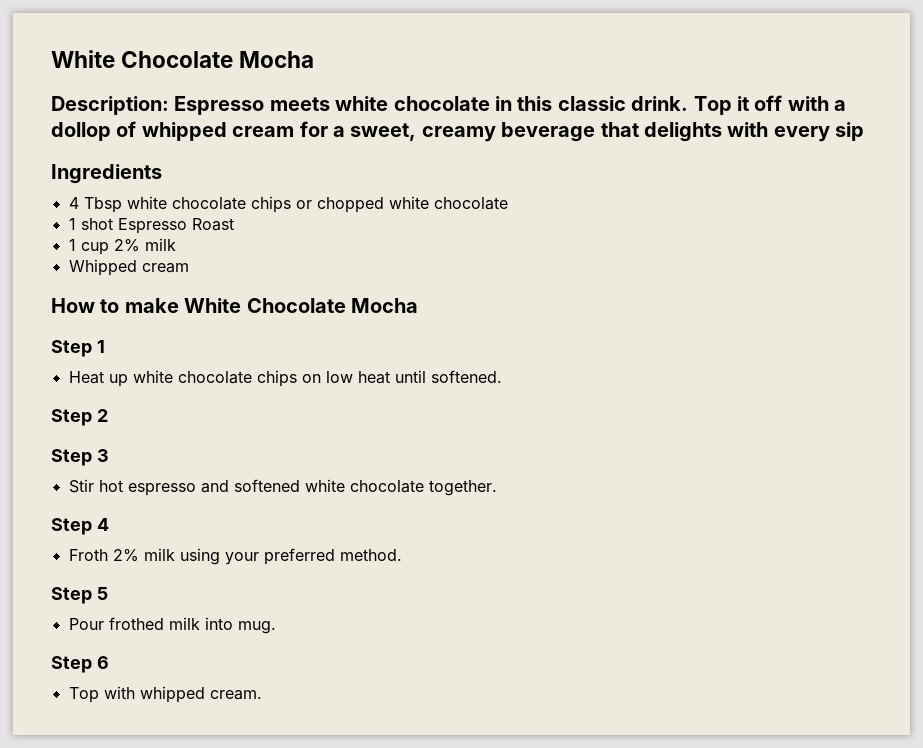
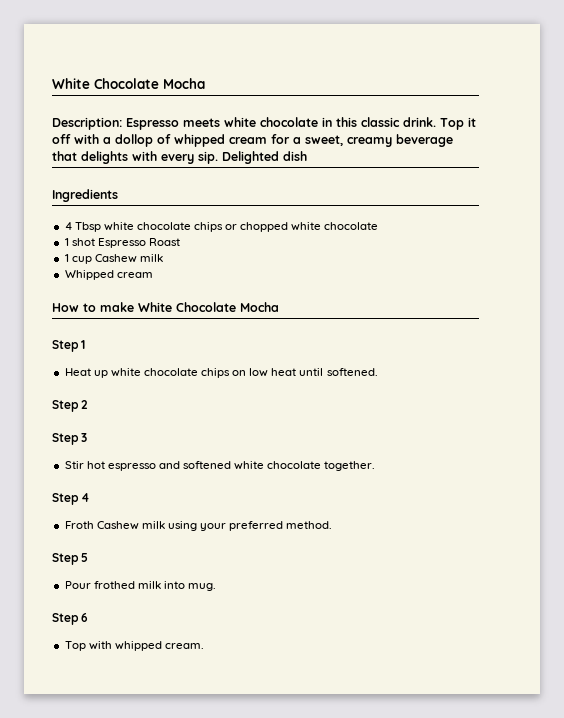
- Top it off with a dollop of whipped cream for a sweet, creamy beverage that delights with every sip
+ Top it off with a dollop of whipped cream for a sweet, creamy beverage that delights with every sip. Delighted dish
- 1 cup 2% milk
+ 1 cup Cashew milk
- Froth 2% milk using your preferred method.
+ Froth Cashew milk using your preferred method.

